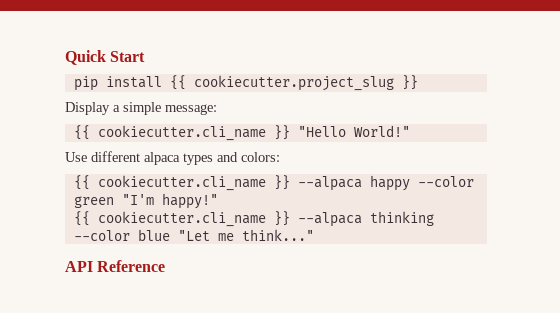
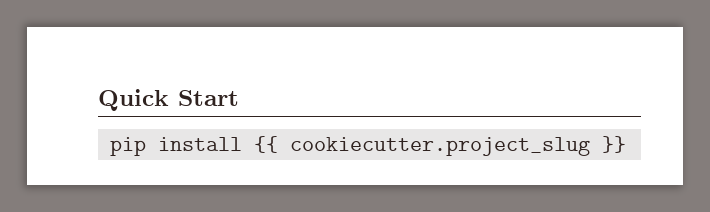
- Display a simple message:
- {{ cookiecutter.cli_name }} "Hello World!"
- Use different alpaca types and colors:
- {{ cookiecutter.cli_name }} --alpaca happy --color green "I'm happy!"
- {{ cookiecutter.cli_name }} --alpaca thinking --color blue "Let me think..."
- API Reference

